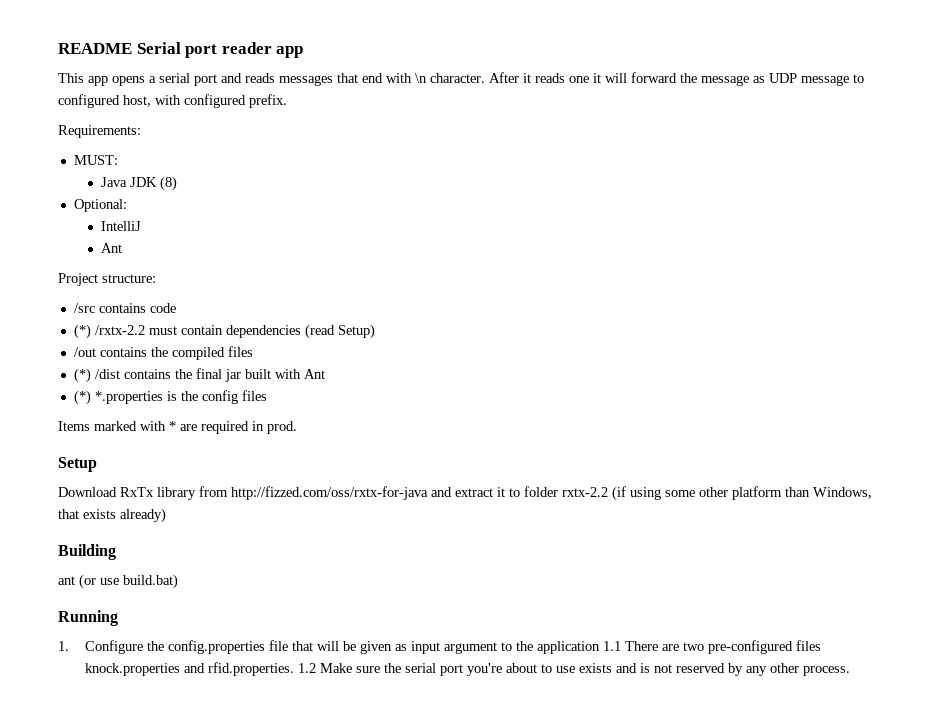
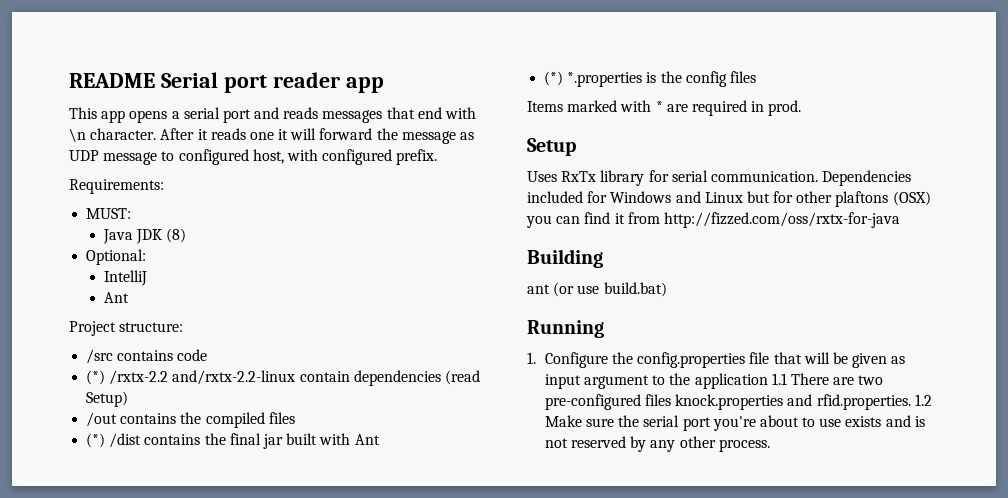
- (*) /rxtx-2.2 must contain dependencies (read Setup)
+ (*) /rxtx-2.2 and/rxtx-2.2-linux contain dependencies (read Setup)
- Download RxTx library from http://fizzed.com/oss/rxtx-for-java and extract it to folder rxtx-2.2 (if using some other platform than Windows, that exists already)
+ Uses RxTx library for serial communication. Dependencies included for Windows and Linux but for other plaftons (OSX) you can find it from http://fizzed.com/oss/rxtx-for-java

